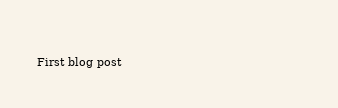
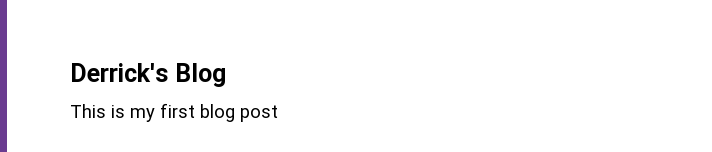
- First blog post
+ Derrick's Blog
+ This is my first blog post

